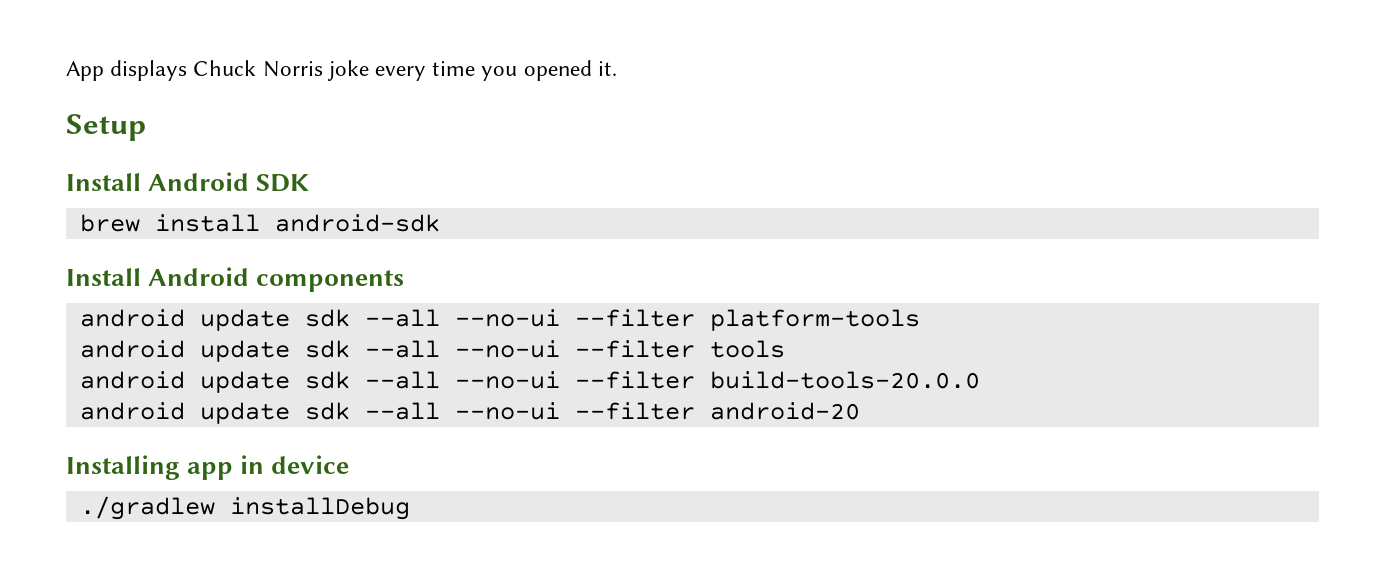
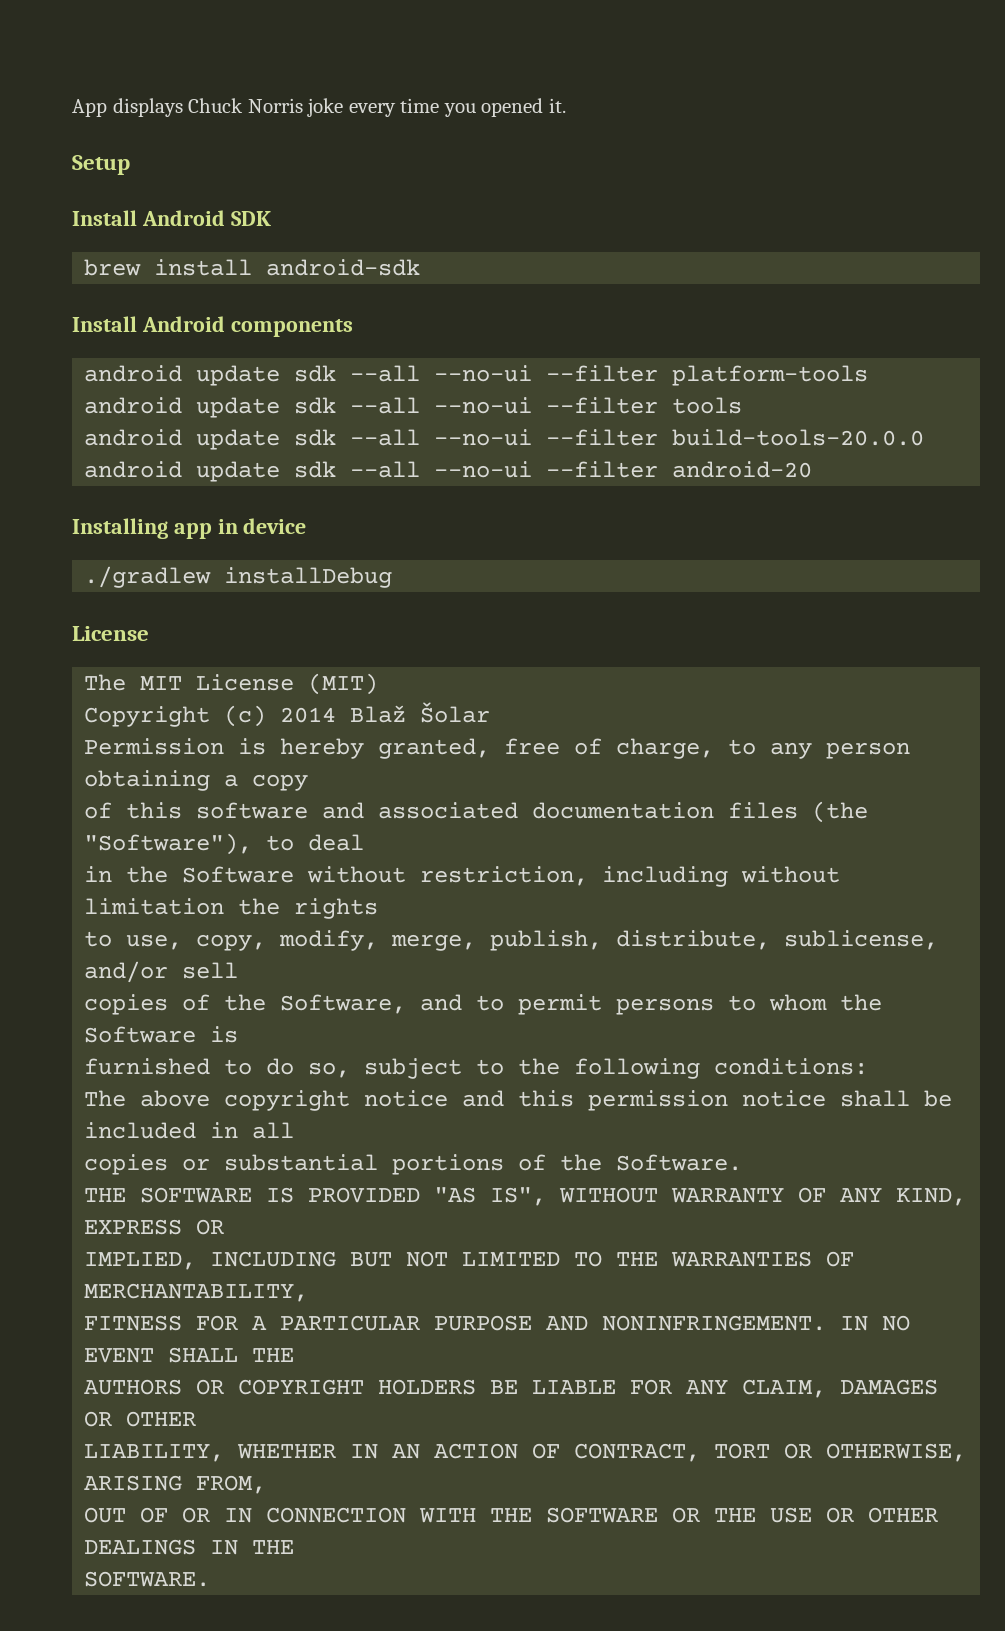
  ./gradlew installDebug
+ License
+ The MIT License (MIT)
+ Copyright (c) 2014 Blaž Šolar
+ Permission is hereby granted, free of charge, to any person obtaining a copy
+ of this software and associated documentation files (the "Software"), to deal
+ in the Software without restriction, including without limitation the rights
+ to use, copy, modify, merge, publish, distribute, sublicense, and/or sell
+ copies of the Software, and to permit persons to whom the Software is
+ furnished to do so, subject to the following conditions:
+ The above copyright notice and this permission notice shall be included in all
+ copies or substantial portions of the Software.
+ THE SOFTWARE IS PROVIDED "AS IS", WITHOUT WARRANTY OF ANY KIND, EXPRESS OR
+ IMPLIED, INCLUDING BUT NOT LIMITED TO THE WARRANTIES OF MERCHANTABILITY,
+ FITNESS FOR A PARTICULAR PURPOSE AND NONINFRINGEMENT. IN NO EVENT SHALL THE
+ AUTHORS OR COPYRIGHT HOLDERS BE LIABLE FOR ANY CLAIM, DAMAGES OR OTHER
+ LIABILITY, WHETHER IN AN ACTION OF CONTRACT, TORT OR OTHERWISE, ARISING FROM,
+ OUT OF OR IN CONNECTION WITH THE SOFTWARE OR THE USE OR OTHER DEALINGS IN THE
+ SOFTWARE.

